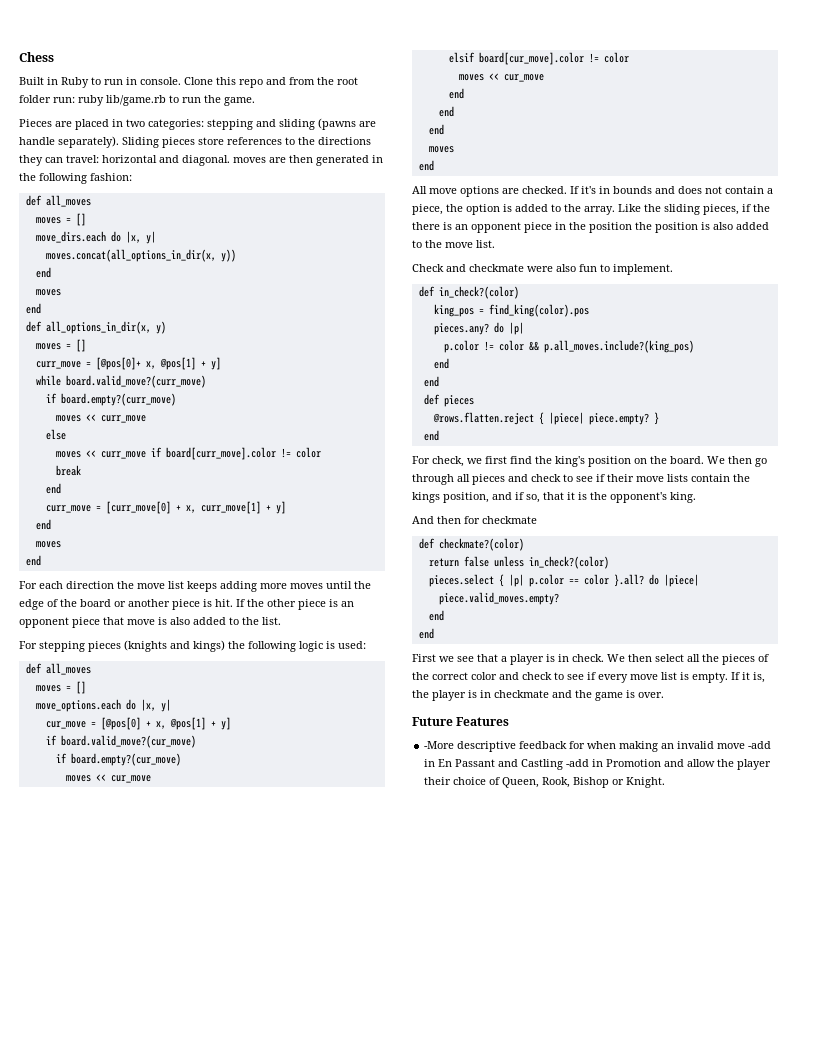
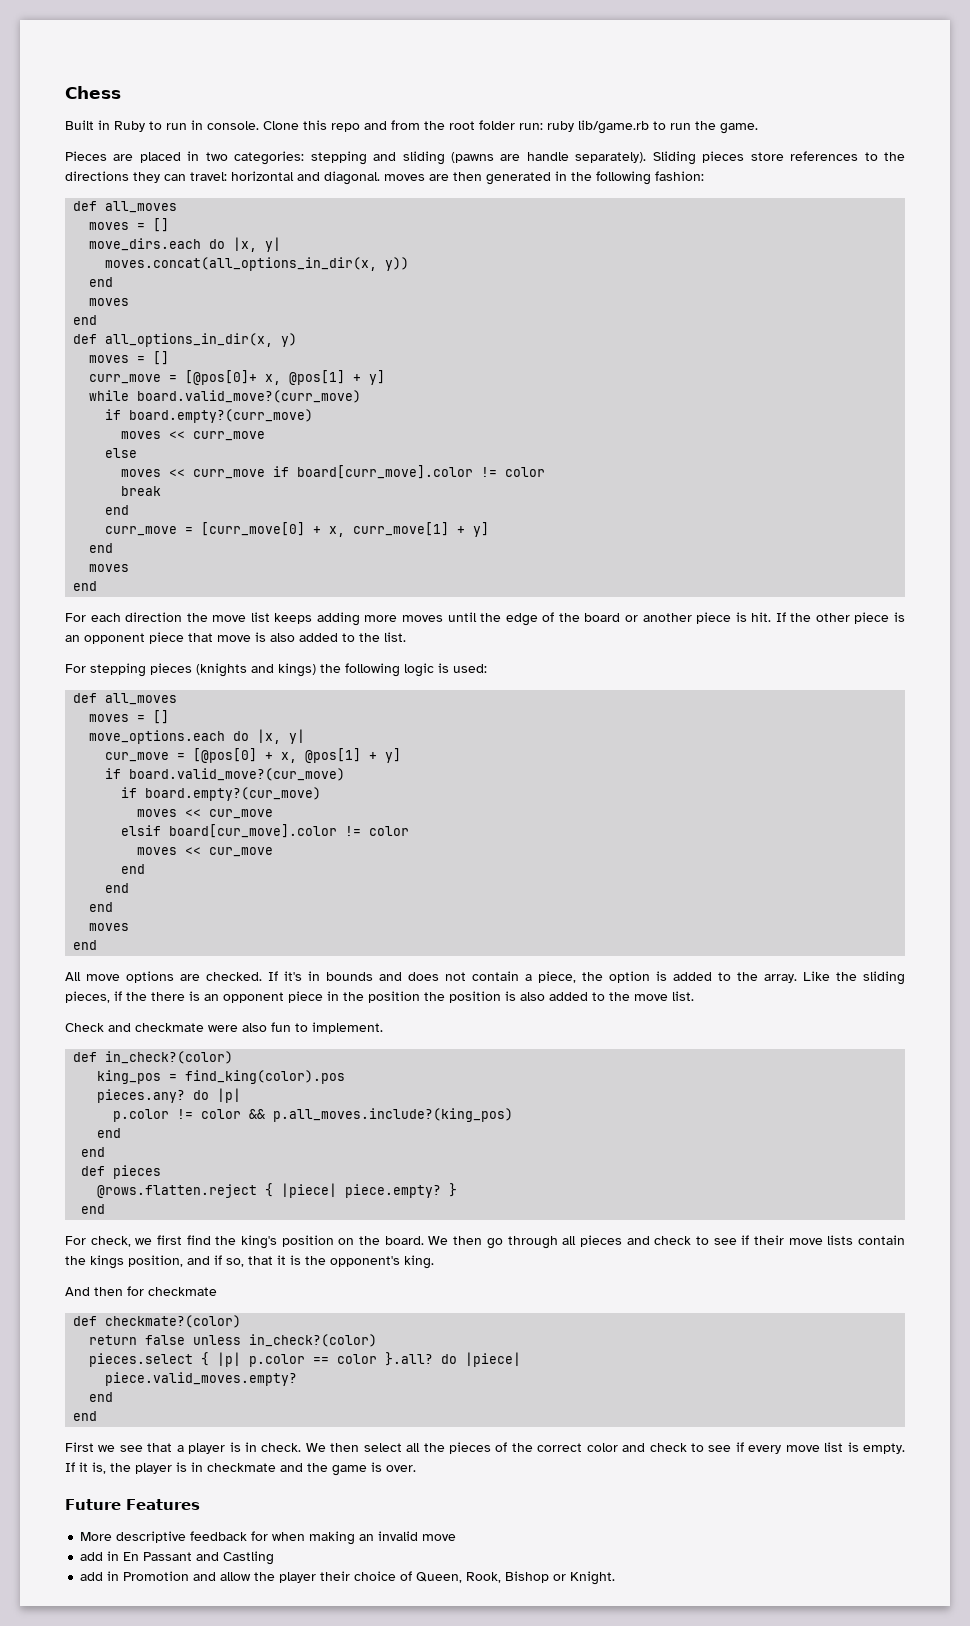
- -More descriptive feedback for when making an invalid move -add in En Passant and Castling -add in Promotion and allow the player their choice of Queen, Rook, Bishop or Knight.
+ More descriptive feedback for when making an invalid move
+ add in En Passant and Castling
+ add in Promotion and allow the player their choice of Queen, Rook, Bishop or Knight.

